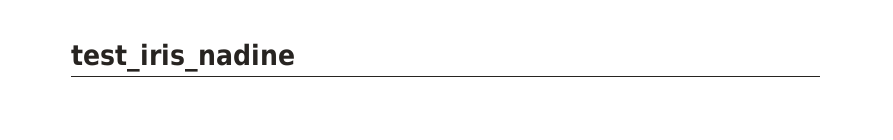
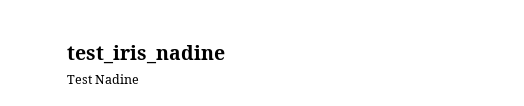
+ Test Nadine

